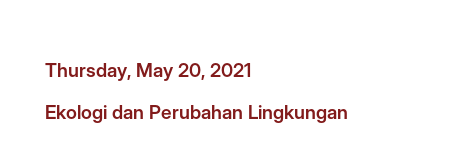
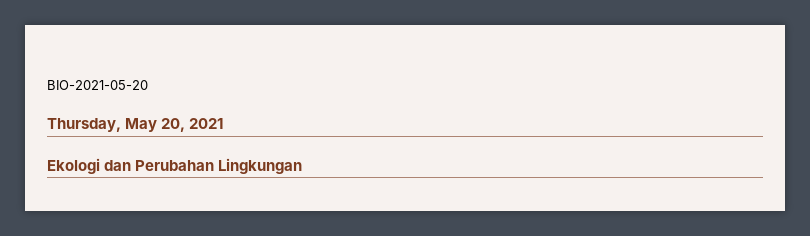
+ BIO-2021-05-20

